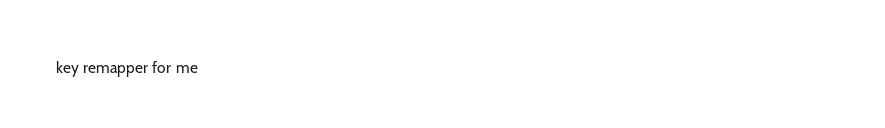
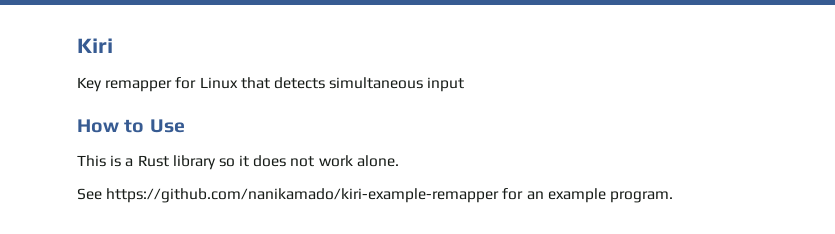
- key remapper for me
+ Kiri
+ Key remapper for Linux that detects simultaneous input
+ How to Use
+ This is a Rust library so it does not work alone.
+ See https://github.com/nanikamado/kiri-example-remapper for an example program.

